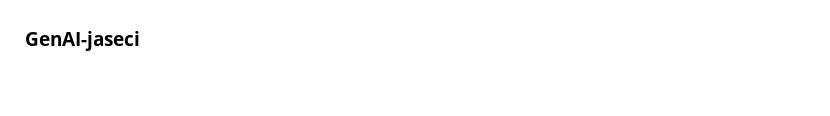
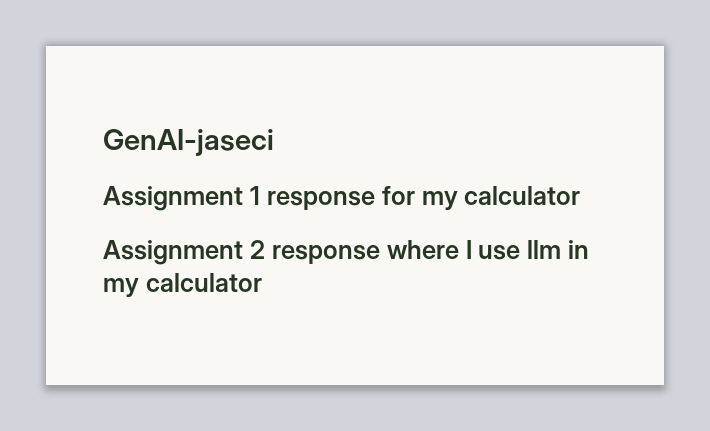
+ Assignment 1 response for my calculator
+ Assignment 2 response where I use llm in my calculator

